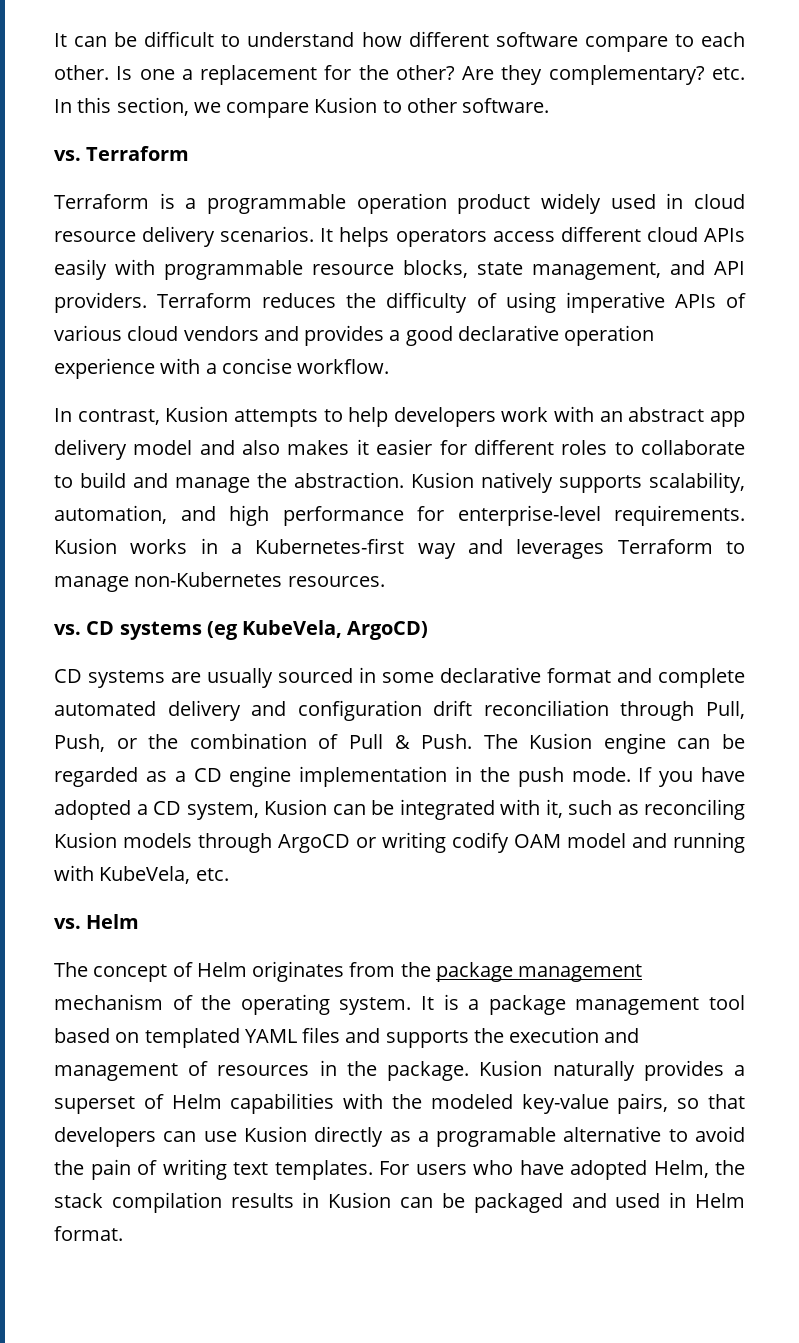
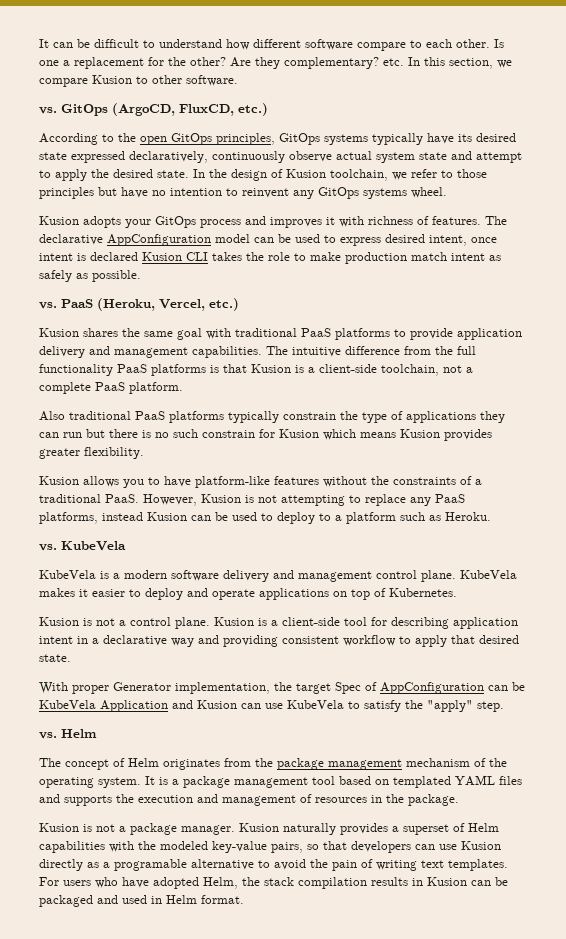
- vs. Terraform
- Terraform is a programmable operation product widely used in cloud resource delivery scenarios. It helps operators access different cloud APIs easily with programmable resource blocks, state management, and API providers. Terraform reduces the difficulty of using imperative APIs of various cloud vendors and provides a good declarative operation experience with a concise workflow.
- In contrast, Kusion attempts to help developers work with an abstract app delivery model and also makes it easier for different roles to collaborate to build and manage the abstraction. Kusion natively supports scalability, automation, and high performance for enterprise-level requirements. Kusion works in a Kubernetes-first way and leverages Terraform to manage non-Kubernetes resources.
- vs. CD systems (eg KubeVela, ArgoCD)
- CD systems are usually sourced in some declarative format and complete automated delivery and configuration drift reconciliation through Pull, Push, or the combination of Pull & Push. The Kusion engine can be regarded as a CD engine implementation in the push mode. If you have adopted a CD system, Kusion can be integrated with it, such as reconciling Kusion models through ArgoCD or writing codify OAM model and running with KubeVela, etc.
+ vs. GitOps (ArgoCD, FluxCD, etc.)
+ According to the open GitOps principles, GitOps systems typically have its desired state expressed declaratively, continuously observe actual system state and attempt to apply the desired state. In the design of Kusion toolchain, we refer to those principles but have no intention to reinvent any GitOps systems wheel.
+ Kusion adopts your GitOps process and improves it with richness of features. The declarative AppConfiguration model can be used to express desired intent, once intent is declared Kusion CLI takes the role to make production match intent as safely as possible.
+ vs. PaaS (Heroku, Vercel, etc.)
+ Kusion shares the same goal with traditional PaaS platforms to provide application delivery and management capabilities. The intuitive difference from the full functionality PaaS platforms is that Kusion is a client-side toolchain, not a complete PaaS platform.
+ Also traditional PaaS platforms typically constrain the type of applications they can run but there is no such constrain for Kusion which means Kusion provides greater flexibility.
+ Kusion allows you to have platform-like features without the constraints of a traditional PaaS. However, Kusion is not attempting to replace any PaaS platforms, instead Kusion can be used to deploy to a platform such as Heroku.
+ vs. KubeVela
+ KubeVela is a modern software delivery and management control plane. KubeVela makes it easier to deploy and operate applications on top of Kubernetes.
+ Kusion is not a control plane. Kusion is a client-side tool for describing application intent in a declarative way and providing consistent workflow to apply that desired state.
+ With proper Generator implementation, the target Spec of AppConfiguration can be KubeVela Application and Kusion can use KubeVela to satisfy the "apply" step.
- It is a package management tool based on templated YAML files and supports the execution and management of resources in the package. Kusion naturally provides a superset of Helm capabilities with the modeled key-value pairs, so that developers can use Kusion directly as a programable alternative to avoid the pain of writing text templates.
+ It is a package management tool based on templated YAML files and supports the execution and management of resources in the package.
+ Kusion is not a package manager. Kusion naturally provides a superset of Helm capabilities with the modeled key-value pairs, so that developers can use Kusion directly as a programable alternative to avoid the pain of writing text templates.

